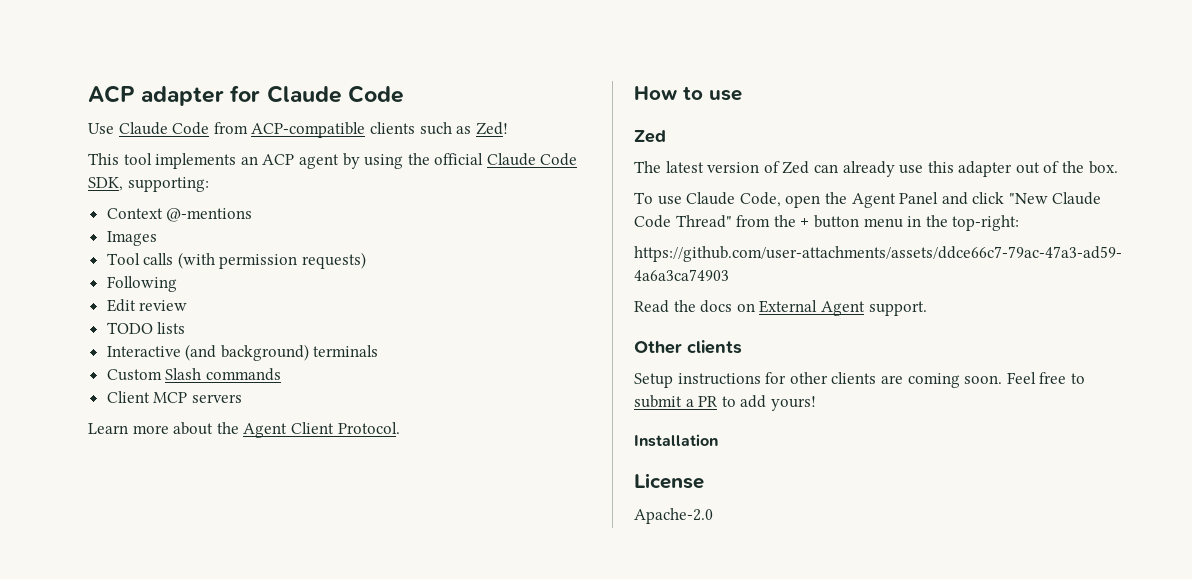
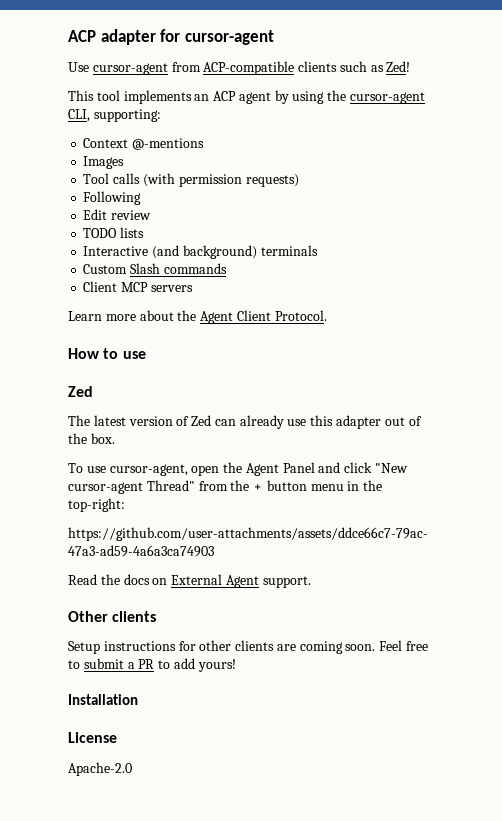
- ACP adapter for Claude Code
+ ACP adapter for cursor-agent
- Use Claude Code from ACP-compatible clients such as Zed!
+ Use cursor-agent from ACP-compatible clients such as Zed!
- This tool implements an ACP agent by using the official Claude Code SDK, supporting:
+ This tool implements an ACP agent by using the cursor-agent CLI, supporting:
- To use Claude Code, open the Agent Panel and click "New Claude Code Thread" from the + button menu in the top-right:
+ To use cursor-agent, open the Agent Panel and click "New cursor-agent Thread" from the + button menu in the top-right:

